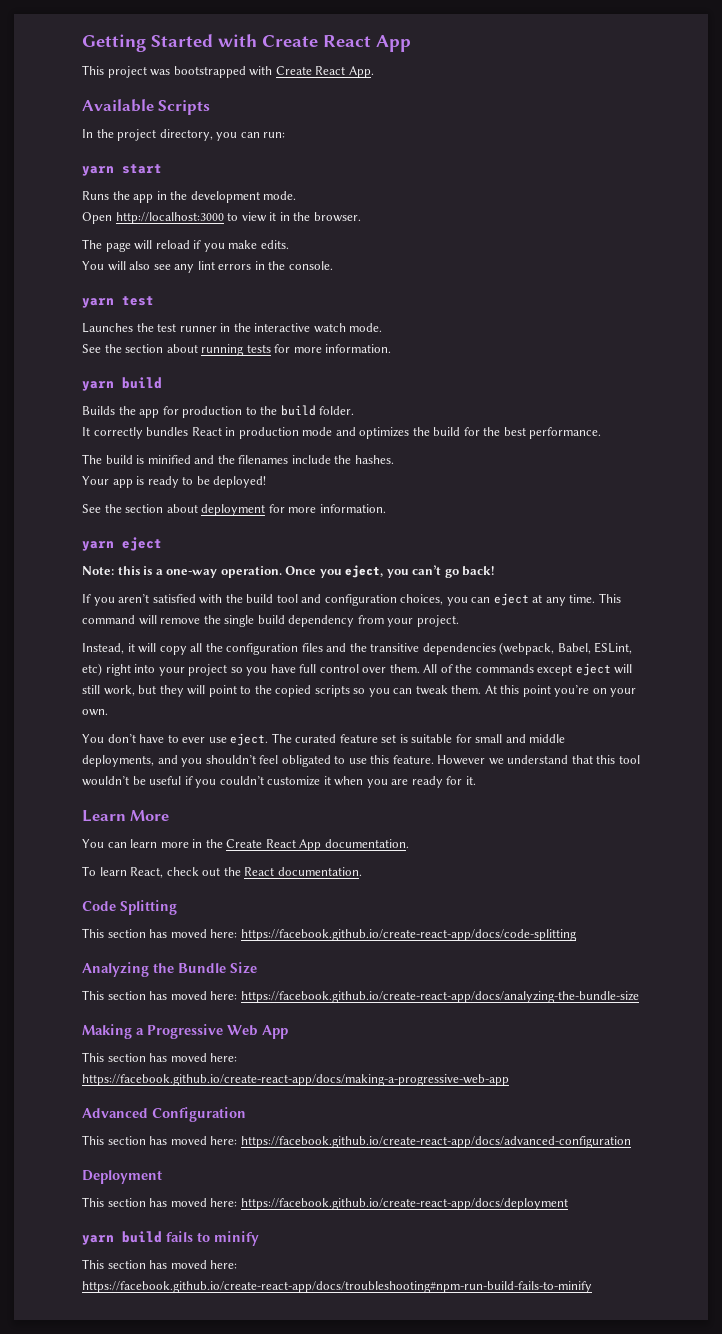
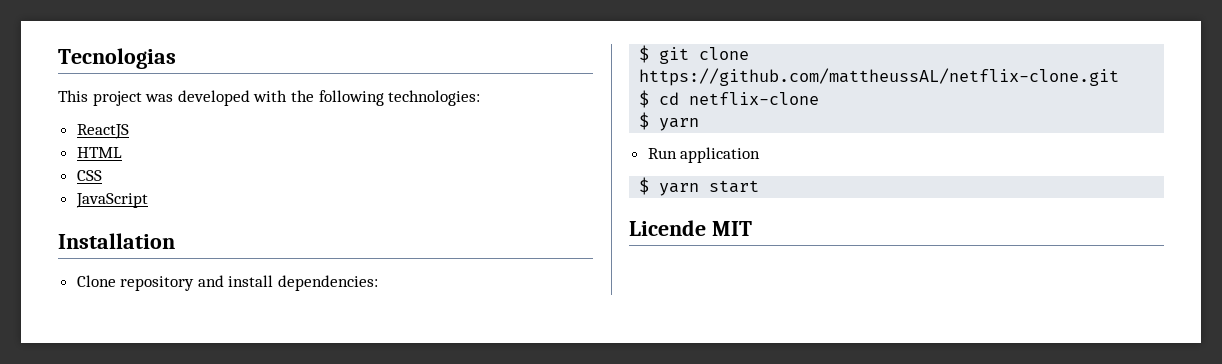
- Getting Started with Create React App
- This project was bootstrapped with Create React App.
- Available Scripts
- In the project directory, you can run:
- yarn start
- Runs the app in the development mode.
- Open http://localhost:3000 to view it in the browser.
- The page will reload if you make edits.
- You will also see any lint errors in the console.
- yarn test
- Launches the test runner in the interactive watch mode.
- See the section about running tests for more information.
- yarn build
- Builds the app for production to the build folder.
- It correctly bundles React in production mode and optimizes the build for the best performance.
- The build is minified and the filenames include the hashes.
- Your app is ready to be deployed!
- See the section about deployment for more information.
- yarn eject
- Note: this is a one-way operation. Once you eject, you can’t go back!
- If you aren’t satisfied with the build tool and configuration choices, you can eject at any time. This command will remove the single build dependency from your project.
- Instead, it will copy all the configuration files and the transitive dependencies (webpack, Babel, ESLint, etc) right into your project so you have full control over them. All of the commands except eject will still work, but they will point to the copied scripts so you can tweak them. At this point you’re on your own.
- You don’t have to ever use eject. The curated feature set is suitable for small and middle deployments, and you shouldn’t feel obligated to use this feature. However we understand that this tool wouldn’t be useful if you couldn’t customize it when you are ready for it.
- Learn More
- You can learn more in the Create React App documentation.
- To learn React, check out the React documentation.
- Code Splitting
- This section has moved here: https://facebook.github.io/create-react-app/docs/code-splitting
- Analyzing the Bundle Size
- This section has moved here: https://facebook.github.io/create-react-app/docs/analyzing-the-bundle-size
- Making a Progressive Web App
- This section has moved here: https://facebook.github.io/create-react-app/docs/making-a-progressive-web-app
- Advanced Configuration
- This section has moved here: https://facebook.github.io/create-react-app/docs/advanced-configuration
- Deployment
- This section has moved here: https://facebook.github.io/create-react-app/docs/deployment
- yarn build fails to minify
- This section has moved here: https://facebook.github.io/create-react-app/docs/troubleshooting#npm-run-build-fails-to-minify
+ Tecnologias
+ This project was developed with the following technologies:
+ ReactJS
+ HTML
+ CSS
+ JavaScript
+ Installation
+ Clone repository and install dependencies:
+ $ git clone https://github.com/mattheussAL/netflix-clone.git
+ $ cd netflix-clone
+ $ yarn
+ Run application
+ $ yarn start
+ Licende MIT

